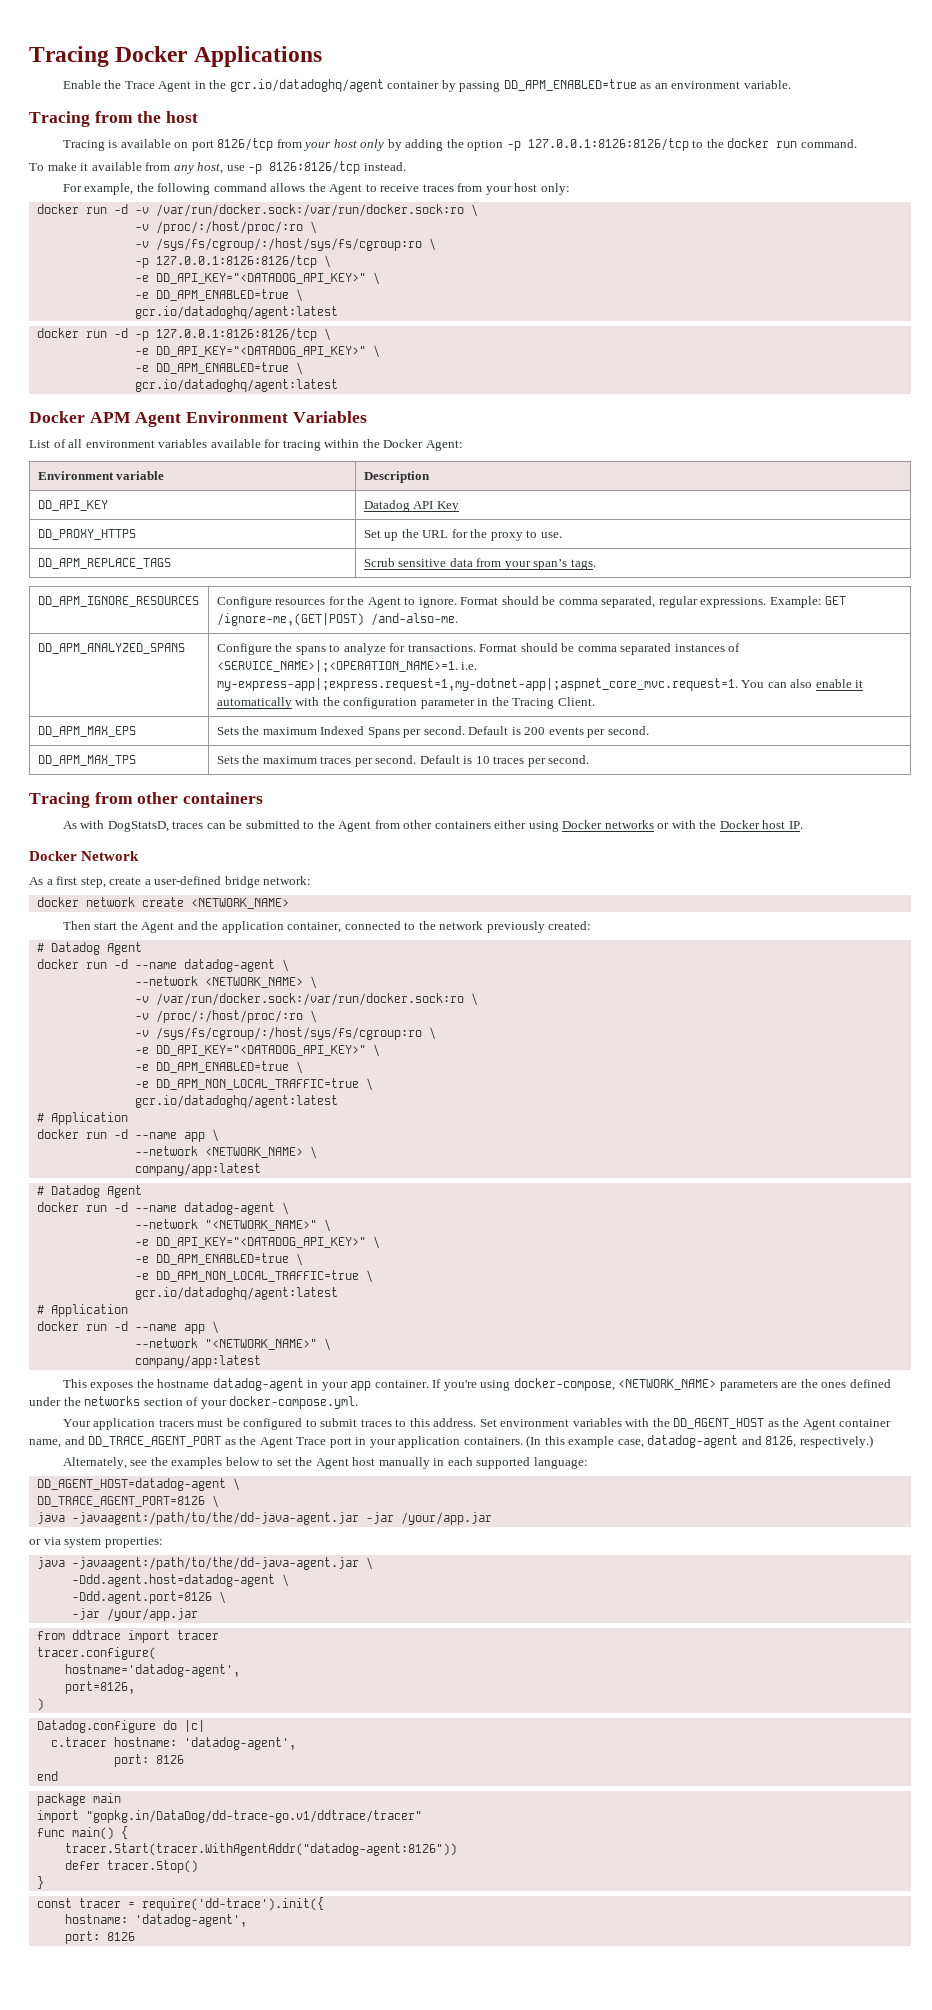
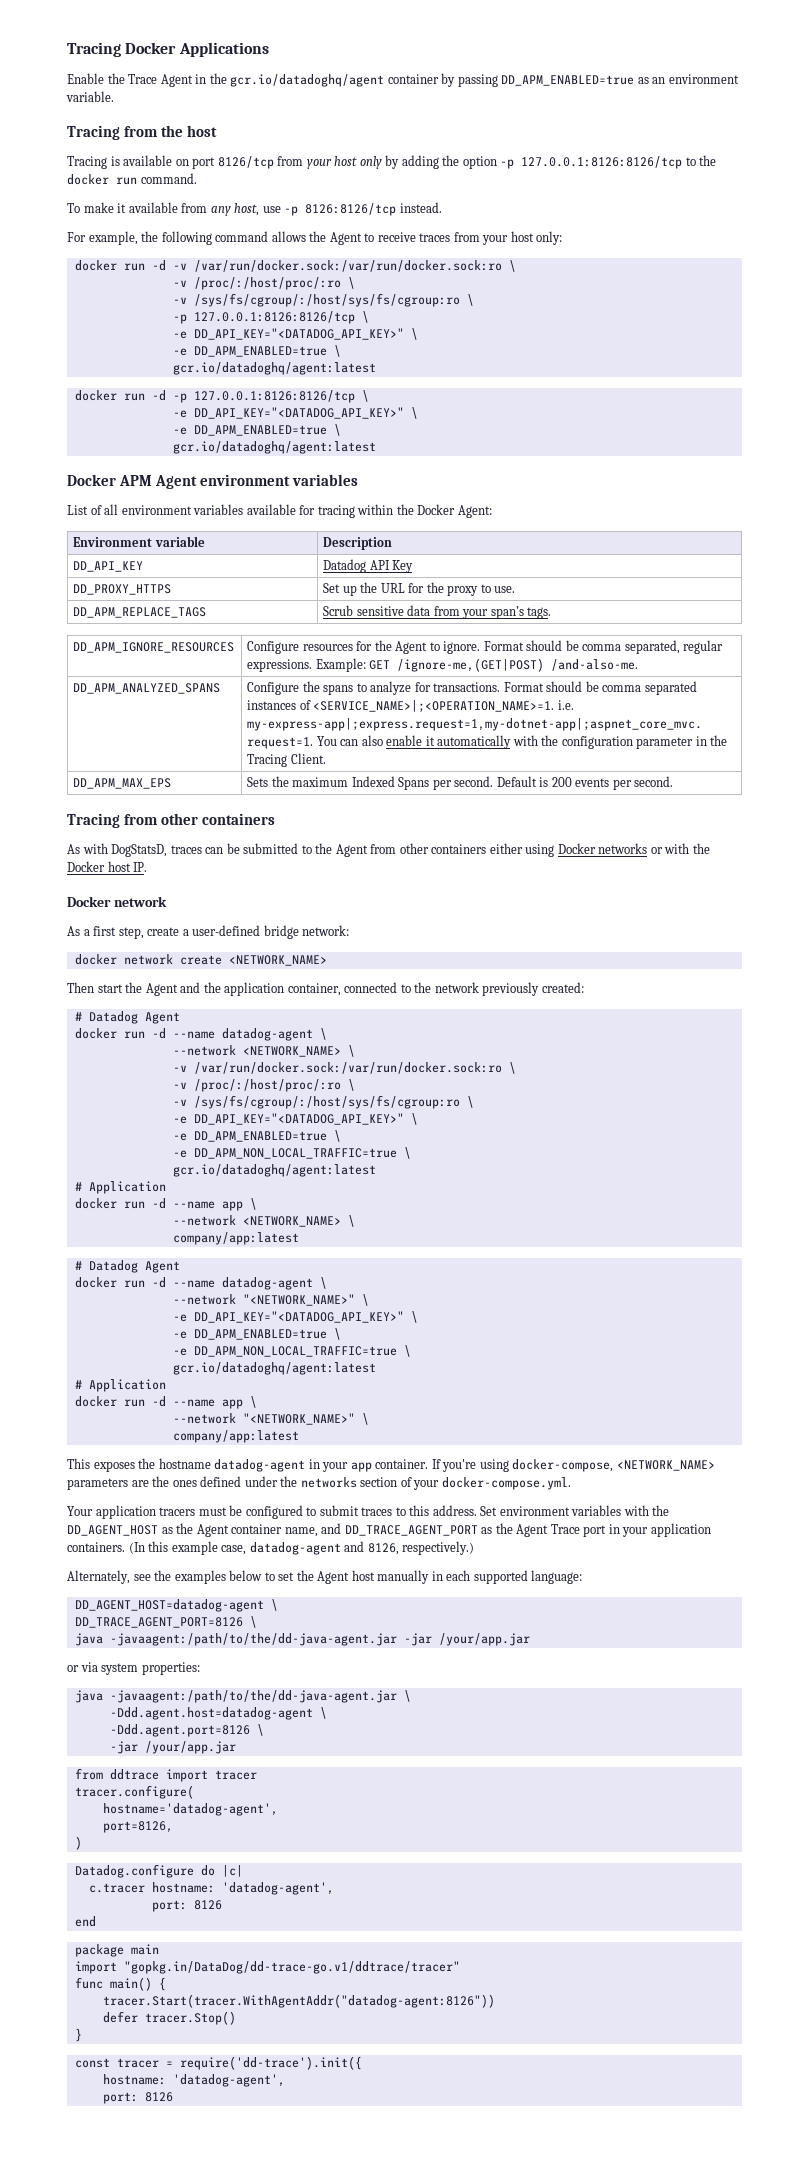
- Docker APM Agent Environment Variables
+ Docker APM Agent environment variables
- DD_APM_MAX_TPS | Sets the maximum traces per second. Default is 10 traces per second.
- Docker Network
+ Docker network

